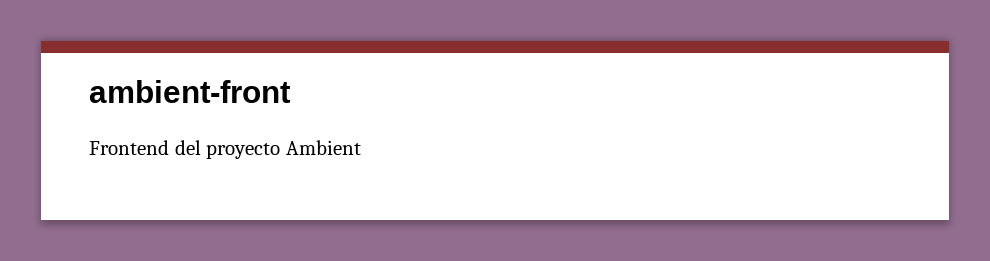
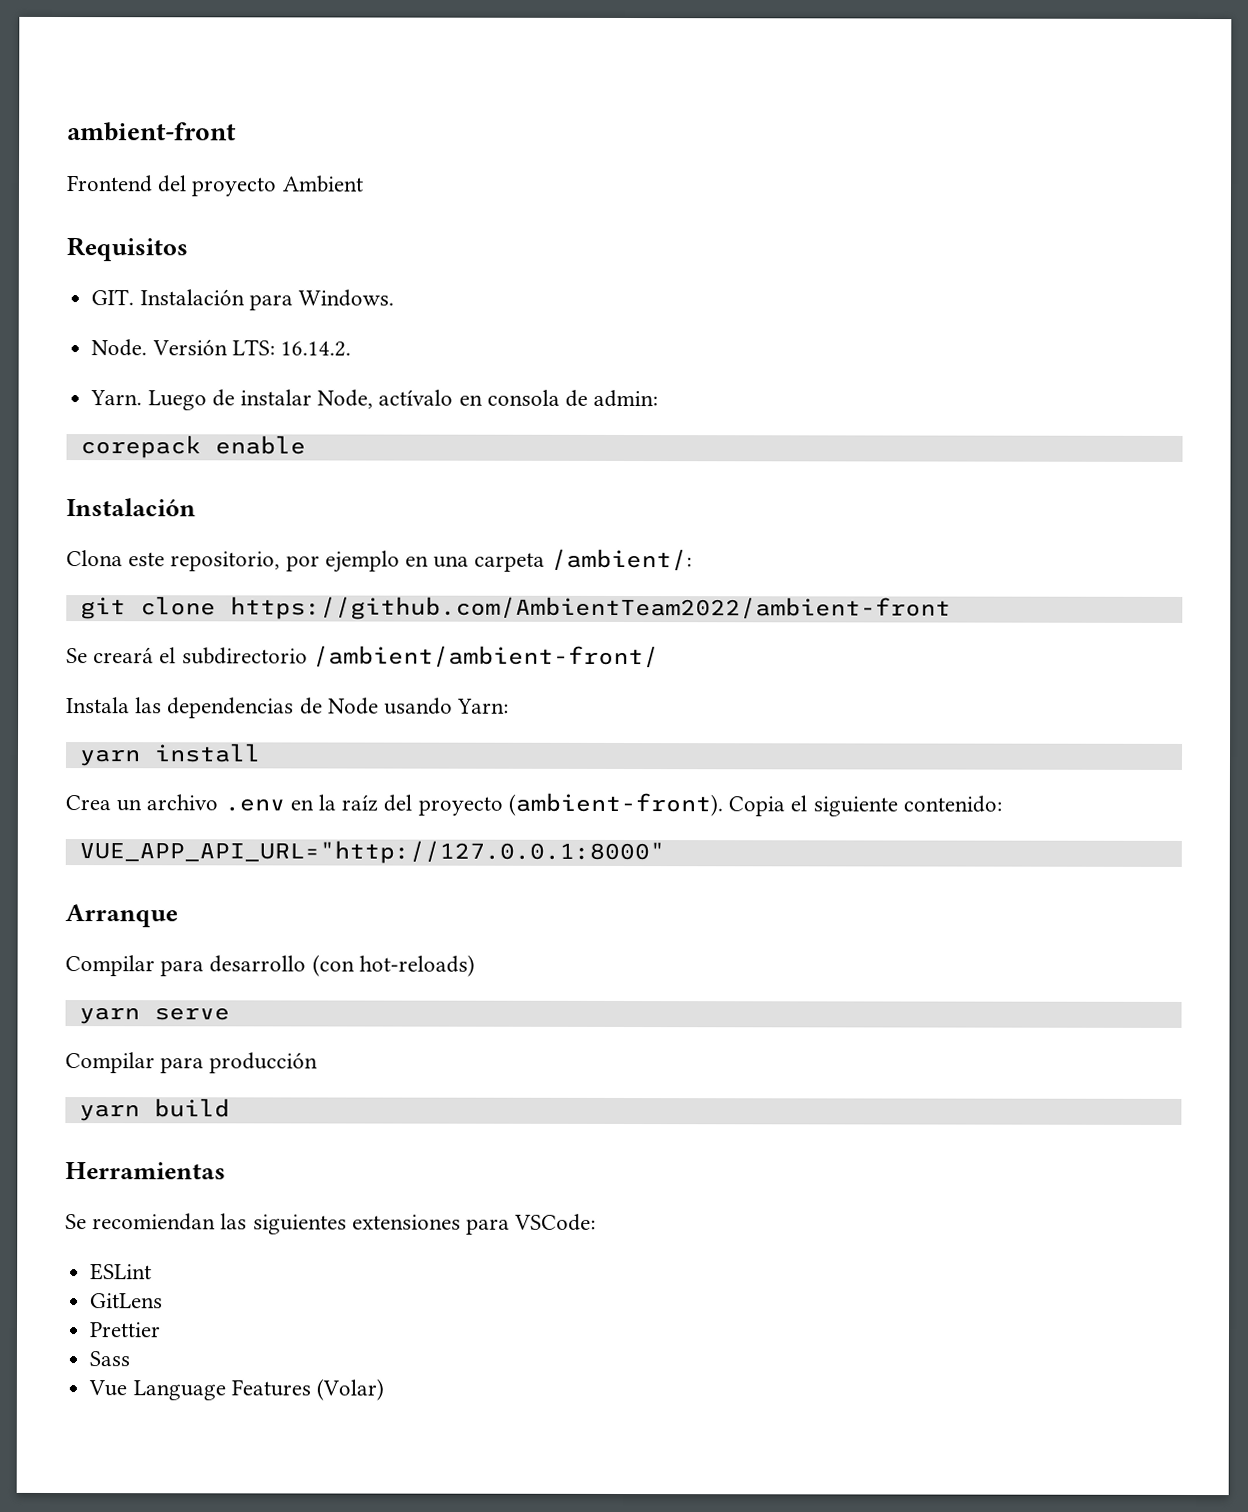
+ Requisitos
+ GIT. Instalación para Windows.
+ Node. Versión LTS: 16.14.2.
+ Yarn. Luego de instalar Node, actívalo en consola de admin:
+ corepack enable
+ Instalación
+ Clona este repositorio, por ejemplo en una carpeta /ambient/:
+ git clone https://github.com/AmbientTeam2022/ambient-front
+ Se creará el subdirectorio /ambient/ambient-front/
+ Instala las dependencias de Node usando Yarn:
+ yarn install
+ Crea un archivo .env en la raíz del proyecto (ambient-front). Copia el siguiente contenido:
+ VUE_APP_API_URL="http://127.0.0.1:8000"
+ Arranque
+ Compilar para desarrollo (con hot-reloads)
+ yarn serve
+ Compilar para producción
+ yarn build
+ Herramientas
+ Se recomiendan las siguientes extensiones para VSCode:
+ ESLint
+ GitLens
+ Prettier
+ Sass
+ Vue Language Features (Volar)

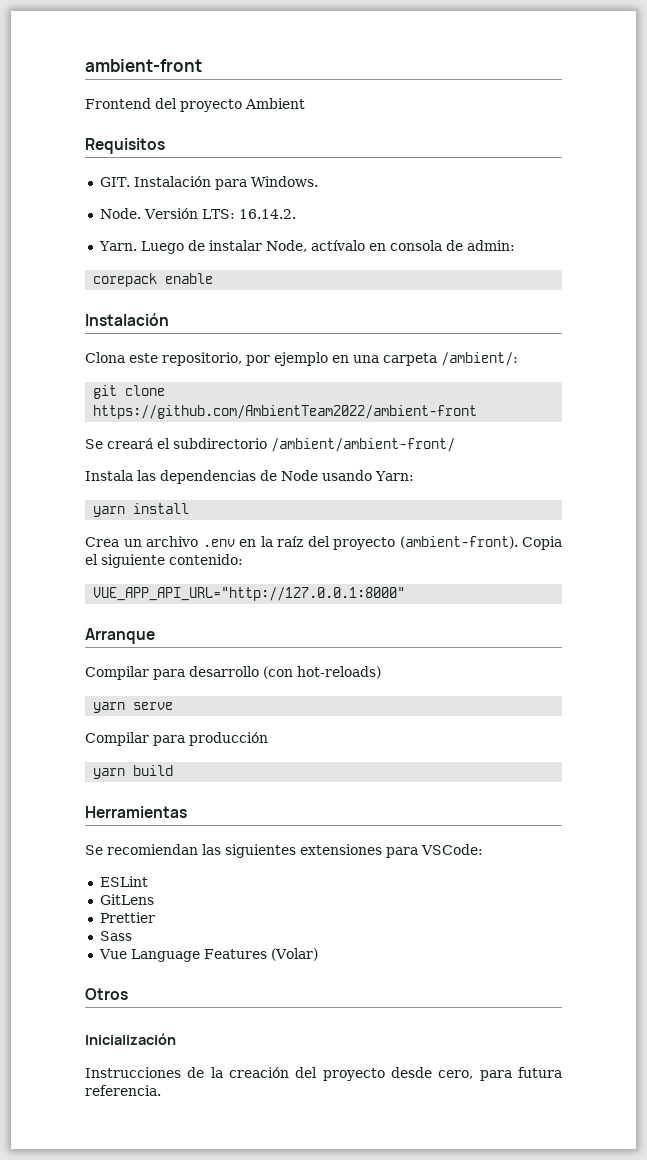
+ Otros
+ Inicialización
+ Instrucciones de la creación del proyecto desde cero, para futura referencia.

